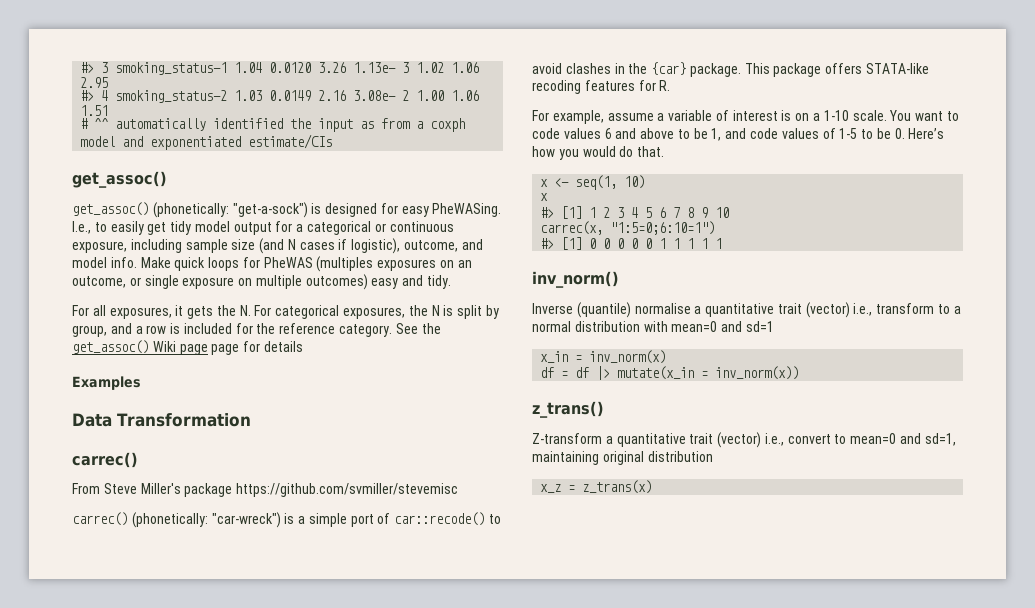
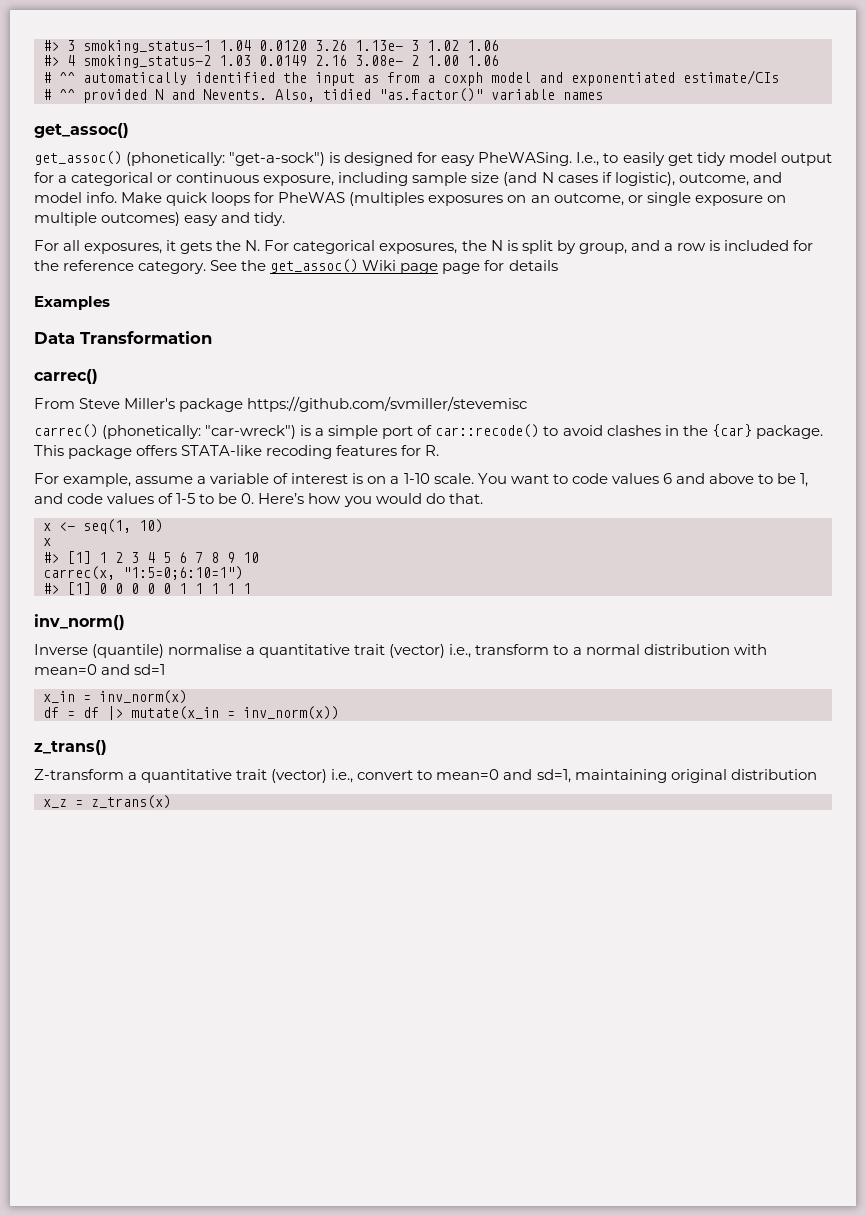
- #> 3 smoking_status-1 1.04 0.0120 3.26 1.13e- 3 1.02 1.06 2.95
+ #> 3 smoking_status-1 1.04 0.0120 3.26 1.13e- 3 1.02 1.06
- #> 4 smoking_status-2 1.03 0.0149 2.16 3.08e- 2 1.00 1.06 1.51
+ #> 4 smoking_status-2 1.03 0.0149 2.16 3.08e- 2 1.00 1.06
+ # ^^ provided N and Nevents. Also, tidied "as.factor()" variable names

